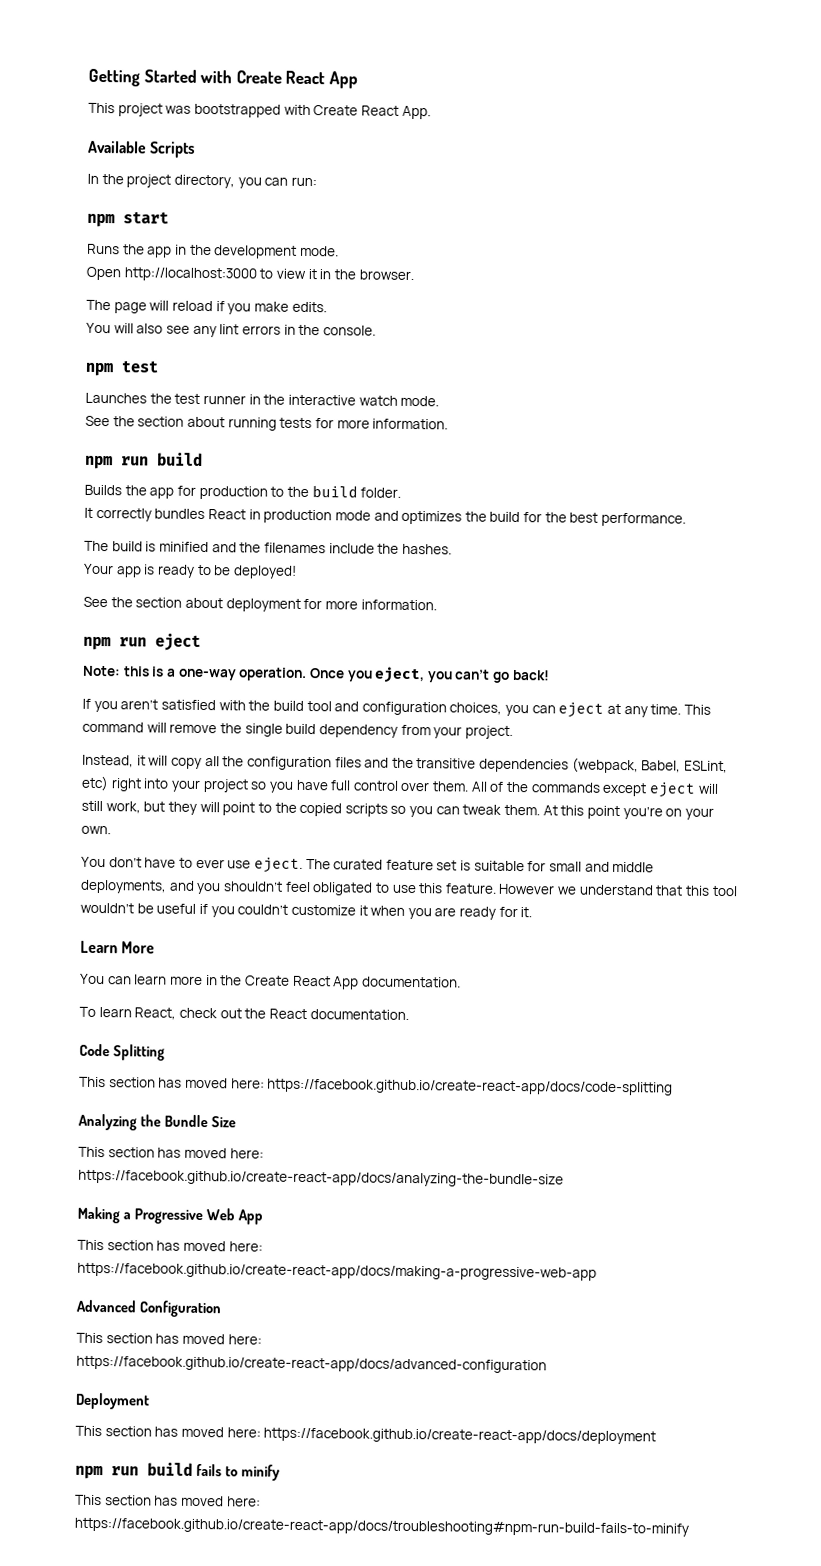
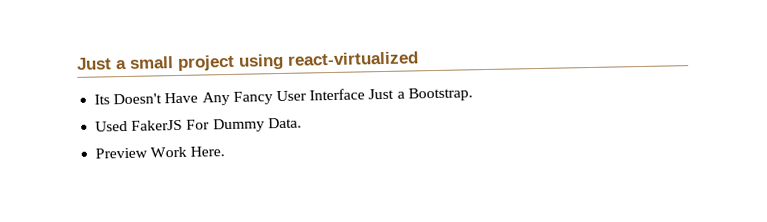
- Getting Started with Create React App
- This project was bootstrapped with Create React App.
- Available Scripts
- In the project directory, you can run:
- npm start
- Runs the app in the development mode.
- Open http://localhost:3000 to view it in the browser.
- The page will reload if you make edits.
- You will also see any lint errors in the console.
- npm test
- Launches the test runner in the interactive watch mode.
- See the section about running tests for more information.
- npm run build
- Builds the app for production to the build folder.
- It correctly bundles React in production mode and optimizes the build for the best performance.
- The build is minified and the filenames include the hashes.
- Your app is ready to be deployed!
- See the section about deployment for more information.
- npm run eject
- Note: this is a one-way operation. Once you eject, you can’t go back!
- If you aren’t satisfied with the build tool and configuration choices, you can eject at any time. This command will remove the single build dependency from your project.
- Instead, it will copy all the configuration files and the transitive dependencies (webpack, Babel, ESLint, etc) right into your project so you have full control over them. All of the commands except eject will still work, but they will point to the copied scripts so you can tweak them. At this point you’re on your own.
- You don’t have to ever use eject. The curated feature set is suitable for small and middle deployments, and you shouldn’t feel obligated to use this feature. However we understand that this tool wouldn’t be useful if you couldn’t customize it when you are ready for it.
- Learn More
- You can learn more in the Create React App documentation.
- To learn React, check out the React documentation.
- Code Splitting
- This section has moved here: https://facebook.github.io/create-react-app/docs/code-splitting
- Analyzing the Bundle Size
- This section has moved here: https://facebook.github.io/create-react-app/docs/analyzing-the-bundle-size
- Making a Progressive Web App
- This section has moved here: https://facebook.github.io/create-react-app/docs/making-a-progressive-web-app
- Advanced Configuration
- This section has moved here: https://facebook.github.io/create-react-app/docs/advanced-configuration
- Deployment
- This section has moved here: https://facebook.github.io/create-react-app/docs/deployment
- npm run build fails to minify
- This section has moved here: https://facebook.github.io/create-react-app/docs/troubleshooting#npm-run-build-fails-to-minify
+ Just a small project using react-virtualized
+ Its Doesn't Have Any Fancy User Interface Just a Bootstrap.
+ Used FakerJS For Dummy Data.
+ Preview Work Here.

